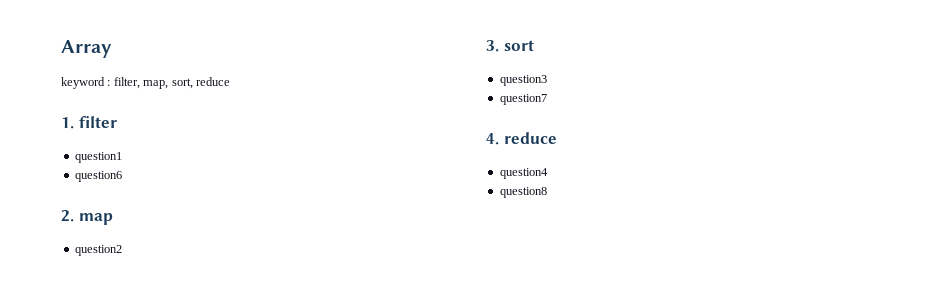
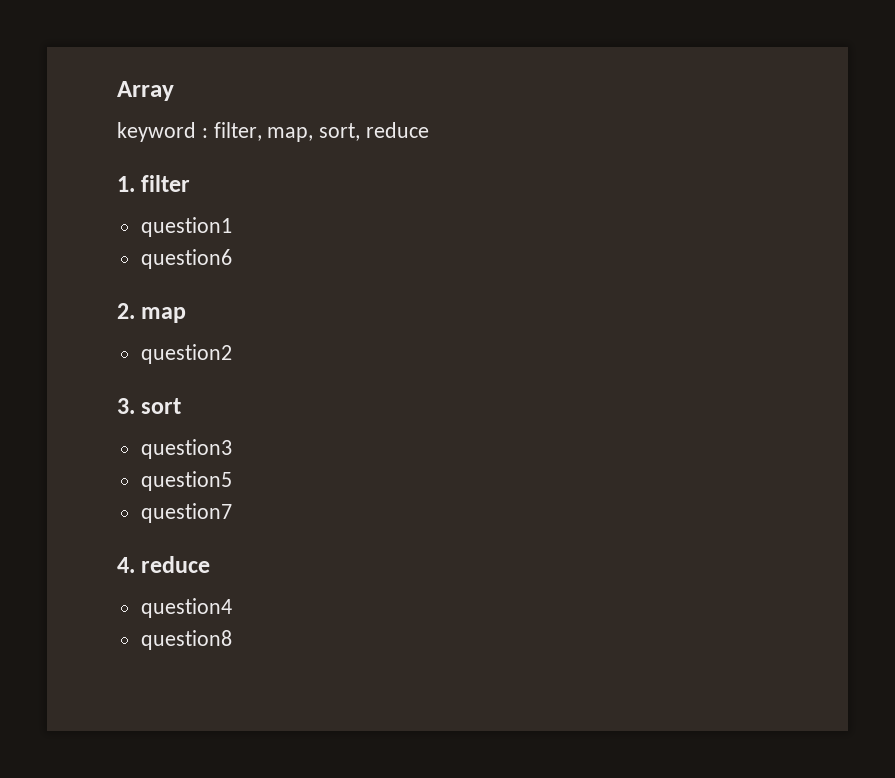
+ question5

